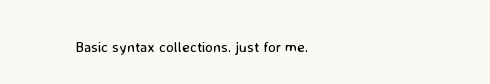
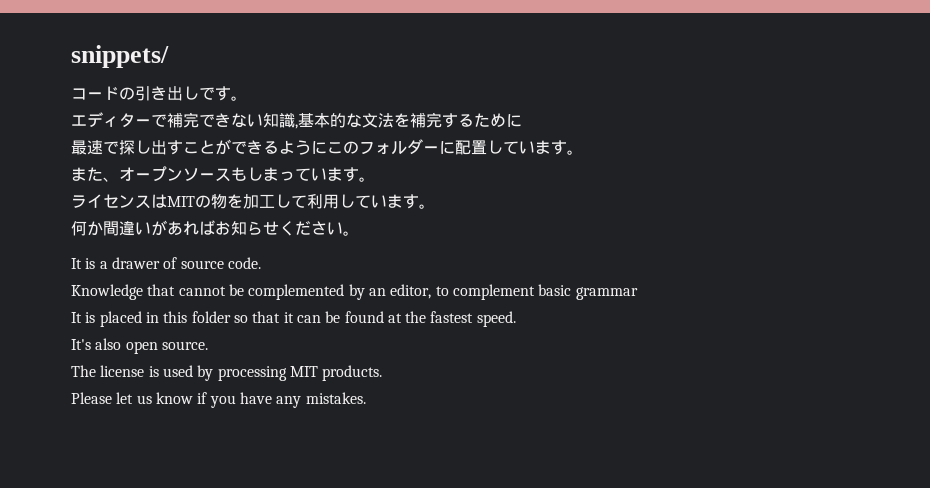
- Basic syntax collections. just for me.
+ snippets/
+ コードの引き出しです。
+ エディターで補完できない知識,基本的な文法を補完するために
+ 最速で探し出すことができるようにこのフォルダーに配置しています。
+ また、オープンソースもしまっています。
+ ライセンスはMITの物を加工して利用しています。
+ 何か間違いがあればお知らせください。
+ It is a drawer of source code.
+ Knowledge that cannot be complemented by an editor, to complement basic grammar
+ It is placed in this folder so that it can be found at the fastest speed.
+ It's also open source.
+ The license is used by processing MIT products.
+ Please let us know if you have any mistakes.

